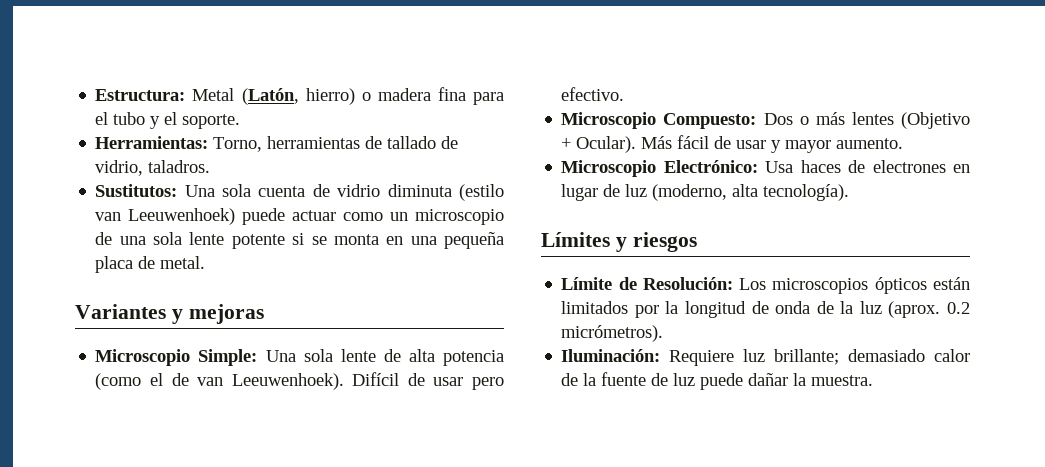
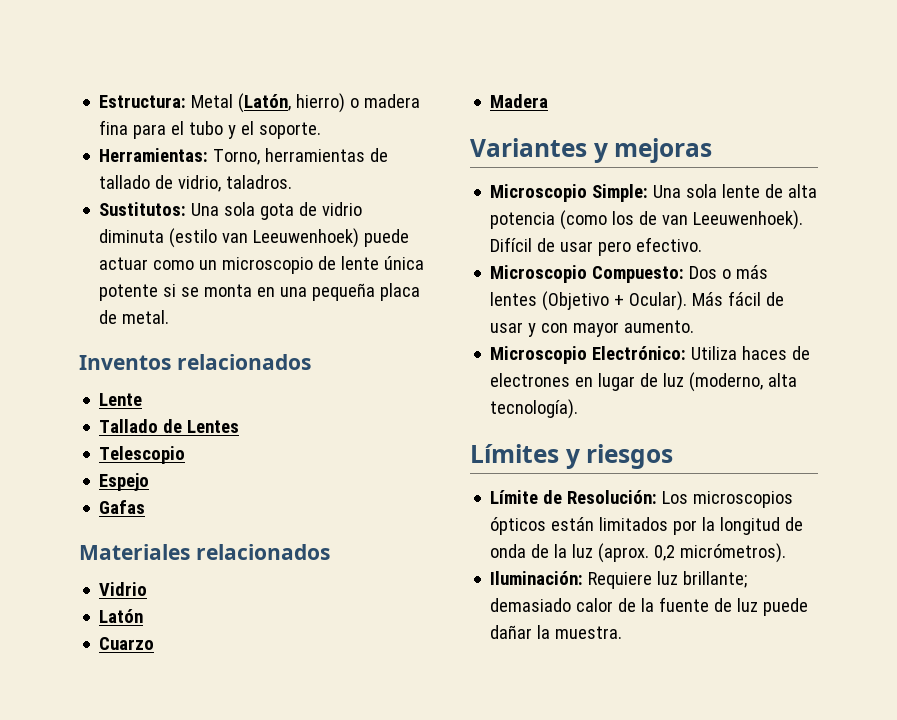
- Sustitutos: Una sola cuenta de vidrio diminuta (estilo van Leeuwenhoek) puede actuar como un microscopio de una sola lente potente si se monta en una pequeña placa de metal.
+ Sustitutos: Una sola gota de vidrio diminuta (estilo van Leeuwenhoek) puede actuar como un microscopio de lente única potente si se monta en una pequeña placa de metal.
+ Inventos relacionados
+ Lente
+ Tallado de Lentes
+ Telescopio
+ Espejo
+ Gafas
+ Materiales relacionados
+ Vidrio
+ Latón
+ Cuarzo
+ Madera
- Microscopio Simple: Una sola lente de alta potencia (como el de van Leeuwenhoek).
+ Microscopio Simple: Una sola lente de alta potencia (como los de van Leeuwenhoek).
- Más fácil de usar y mayor aumento.
+ Más fácil de usar y con mayor aumento.
- Microscopio Electrónico: Usa haces de electrones en lugar de luz (moderno, alta tecnología).
+ Microscopio Electrónico: Utiliza haces de electrones en lugar de luz (moderno, alta tecnología).
- 0.2 micrómetros).
+ 0,2 micrómetros).

